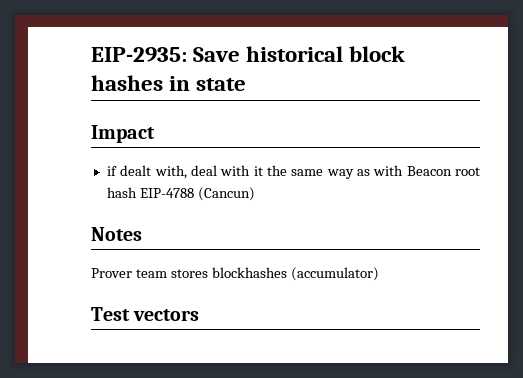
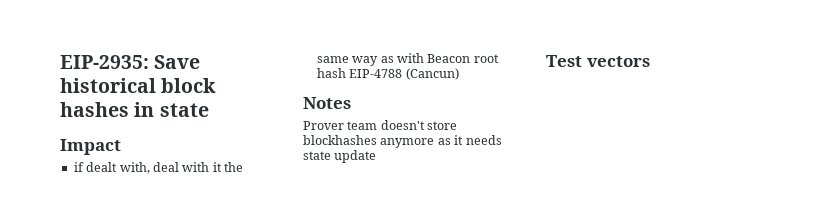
- Prover team stores blockhashes (accumulator)
+ Prover team doesn't store blockhashes anymore as it needs state update

